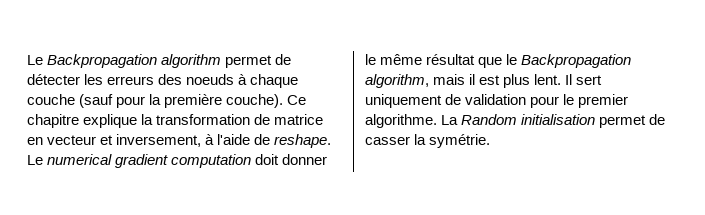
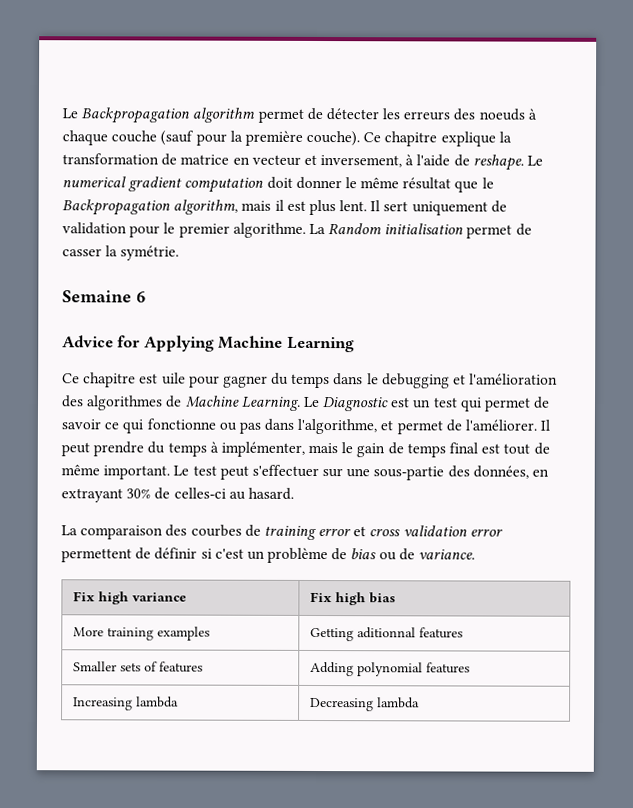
+ Semaine 6
+ Advice for Applying Machine Learning
+ Ce chapitre est uile pour gagner du temps dans le debugging et l'amélioration des algorithmes de Machine Learning. Le Diagnostic est un test qui permet de savoir ce qui fonctionne ou pas dans l'algorithme, et permet de l'améliorer. Il peut prendre du temps à implémenter, mais le gain de temps final est tout de même important. Le test peut s'effectuer sur une sous-partie des données, en extrayant 30% de celles-ci au hasard.
+ La comparaison des courbes de training error et cross validation error permettent de définir si c'est un problème de bias ou de variance.
+ Fix high variance | Fix high bias
+ More training examples | Getting aditionnal features
+ Smaller sets of features | Adding polynomial features
+ Increasing lambda | Decreasing lambda

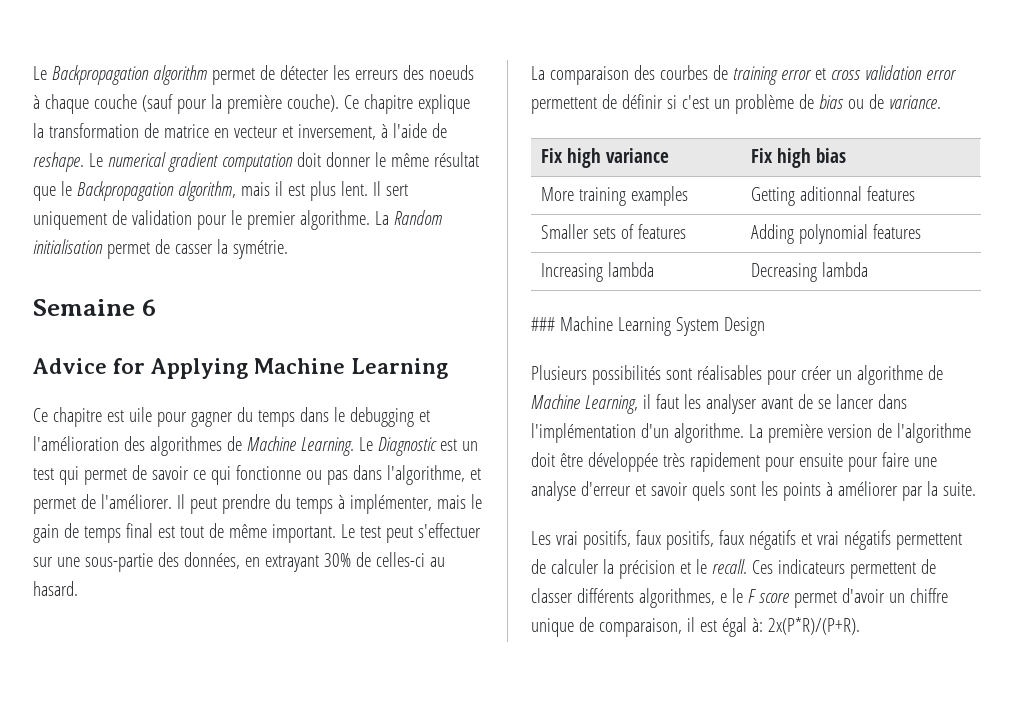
+ ### Machine Learning System Design
+ Plusieurs possibilités sont réalisables pour créer un algorithme de Machine Learning, il faut les analyser avant de se lancer dans l'implémentation d'un algorithme. La première version de l'algorithme doit être développée très rapidement pour ensuite pour faire une analyse d'erreur et savoir quels sont les points à améliorer par la suite.
+ Les vrai positifs, faux positifs, faux négatifs et vrai négatifs permettent de calculer la précision et le recall. Ces indicateurs permettent de classer différents algorithmes, e le F score permet d'avoir un chiffre unique de comparaison, il est égal à: 2x(P*R)/(P+R).

